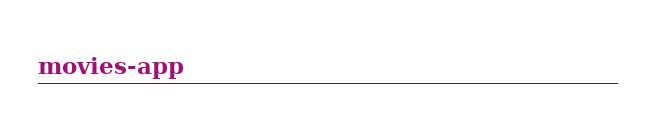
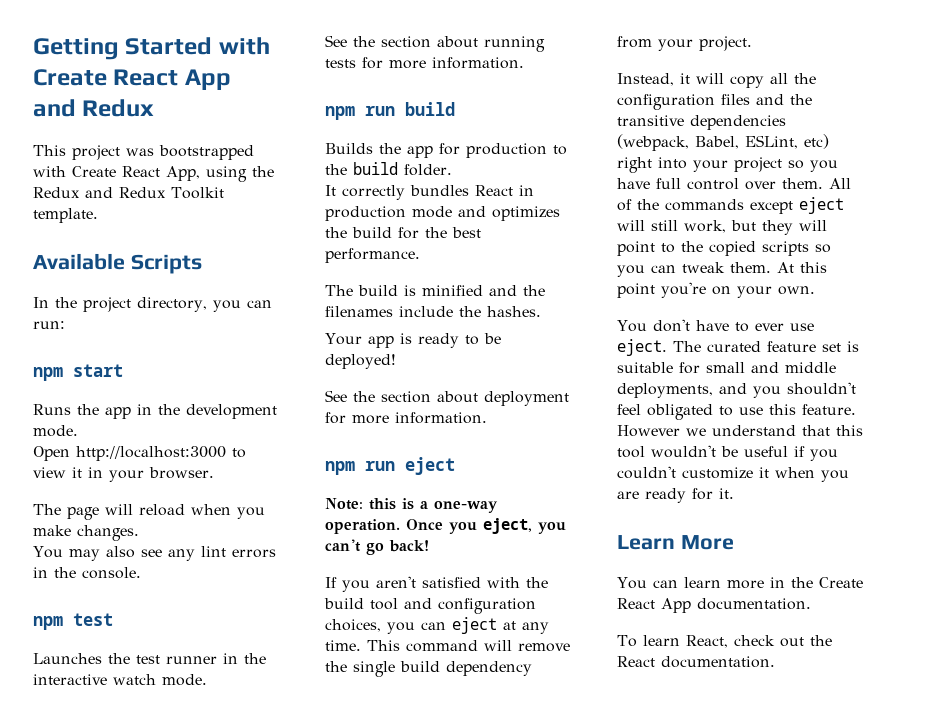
- movies-app
+ Getting Started with Create React App and Redux
+ This project was bootstrapped with Create React App, using the Redux and Redux Toolkit template.
+ Available Scripts
+ In the project directory, you can run:
+ npm start
+ Runs the app in the development mode.
+ Open http://localhost:3000 to view it in your browser.
+ The page will reload when you make changes.
+ You may also see any lint errors in the console.
+ npm test
+ Launches the test runner in the interactive watch mode.
+ See the section about running tests for more information.
+ npm run build
+ Builds the app for production to the build folder.
+ It correctly bundles React in production mode and optimizes the build for the best performance.
+ The build is minified and the filenames include the hashes.
+ Your app is ready to be deployed!
+ See the section about deployment for more information.
+ npm run eject
+ Note: this is a one-way operation. Once you eject, you can't go back!
+ If you aren't satisfied with the build tool and configuration choices, you can eject at any time. This command will remove the single build dependency from your project.
+ Instead, it will copy all the configuration files and the transitive dependencies (webpack, Babel, ESLint, etc) right into your project so you have full control over them. All of the commands except eject will still work, but they will point to the copied scripts so you can tweak them. At this point you're on your own.
+ You don't have to ever use eject. The curated feature set is suitable for small and middle deployments, and you shouldn't feel obligated to use this feature. However we understand that this tool wouldn't be useful if you couldn't customize it when you are ready for it.
+ Learn More
+ You can learn more in the Create React App documentation.
+ To learn React, check out the React documentation.

